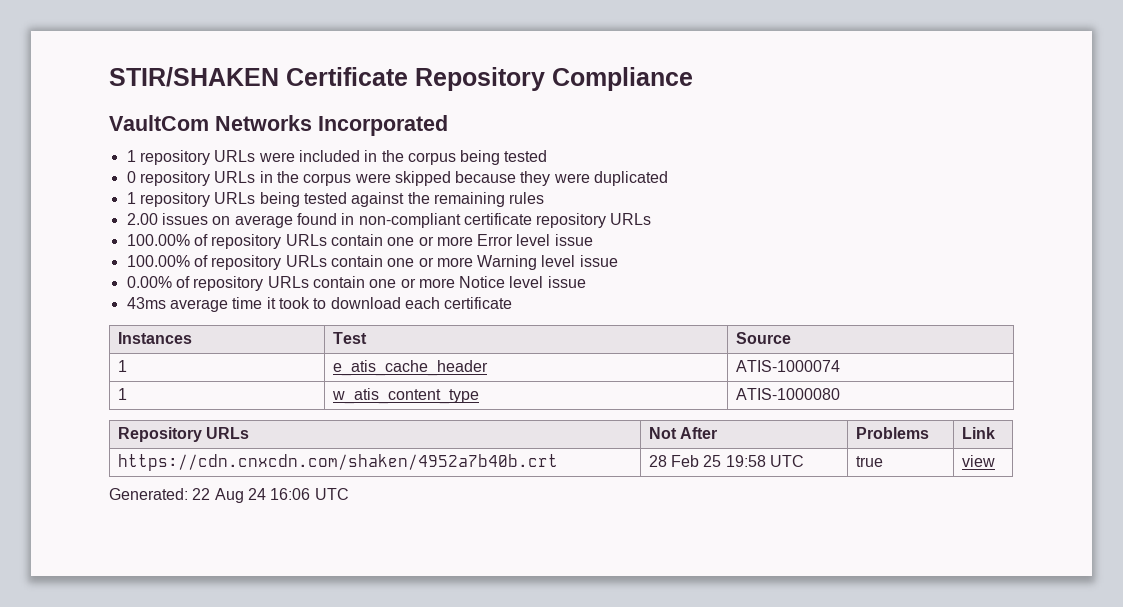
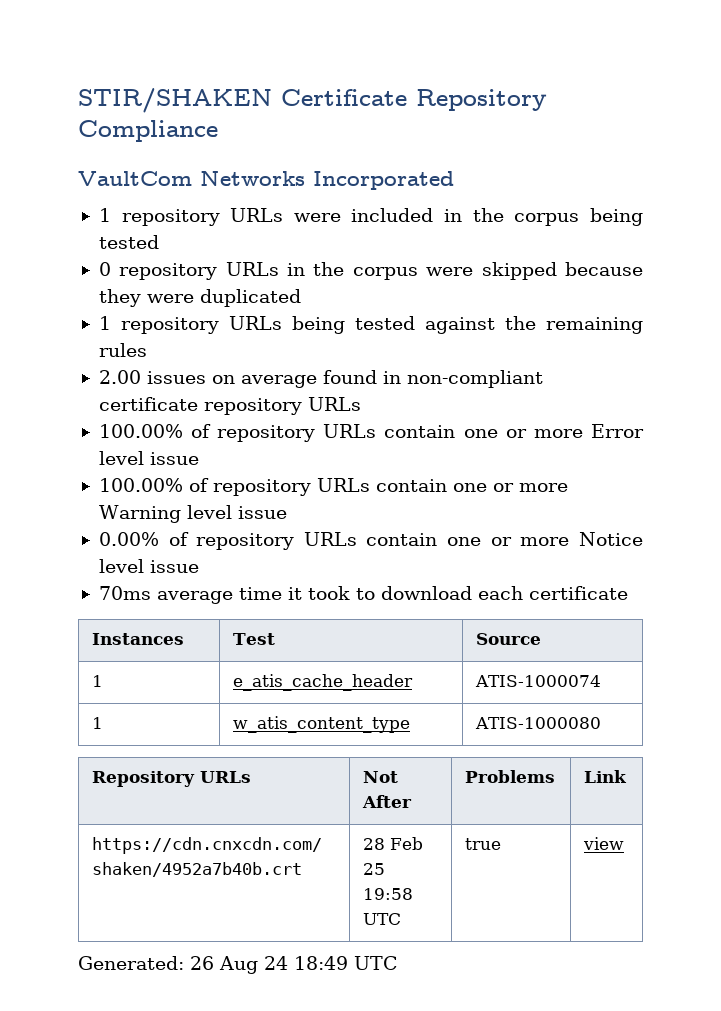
- 43ms average time it took to download each certificate
+ 70ms average time it took to download each certificate
- Generated: 22 Aug 24 16:06 UTC
+ Generated: 26 Aug 24 18:49 UTC

